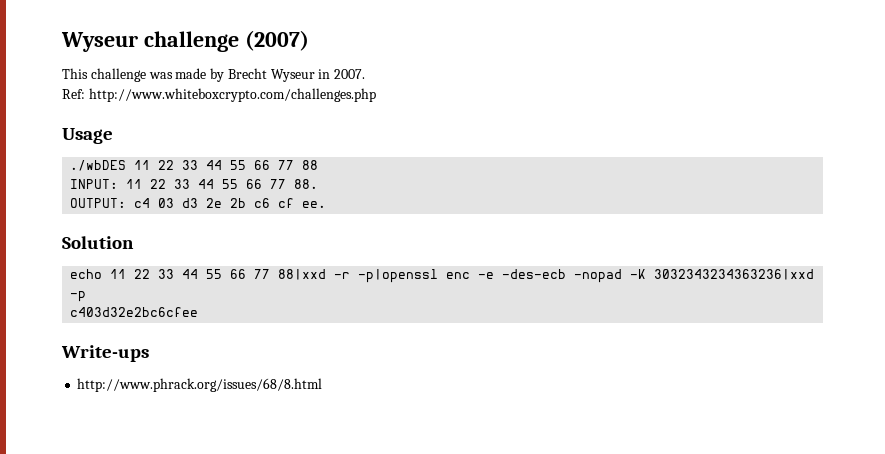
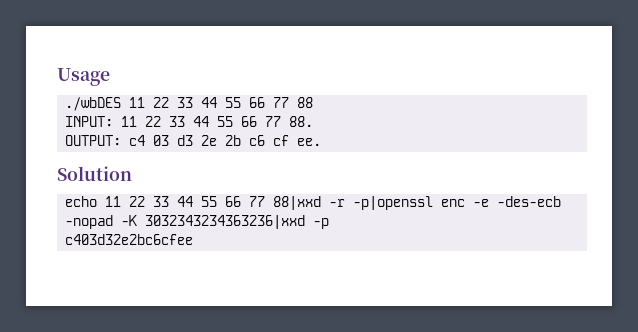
- Wyseur challenge (2007)
- This challenge was made by Brecht Wyseur in 2007.
- Ref: http://www.whiteboxcrypto.com/challenges.php
- Write-ups
- http://www.phrack.org/issues/68/8.html

